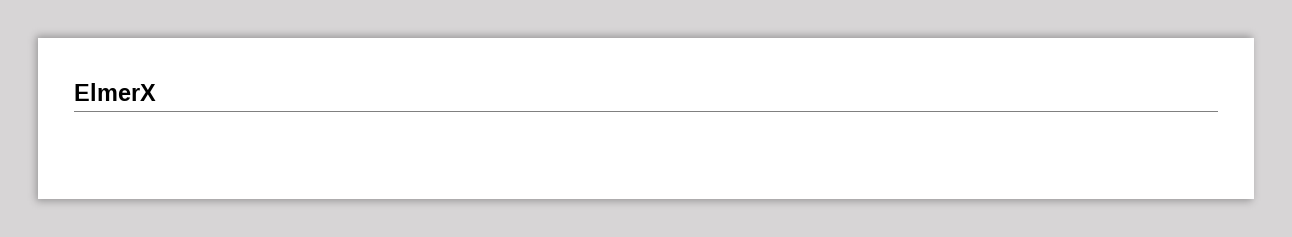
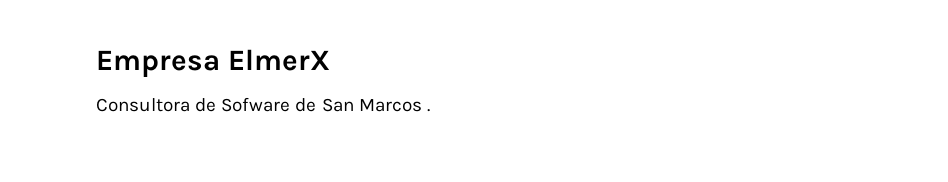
- ElmerX
+ Empresa ElmerX
+ Consultora de Sofware de San Marcos .

